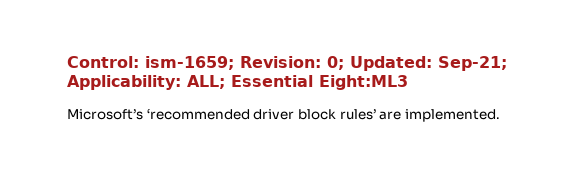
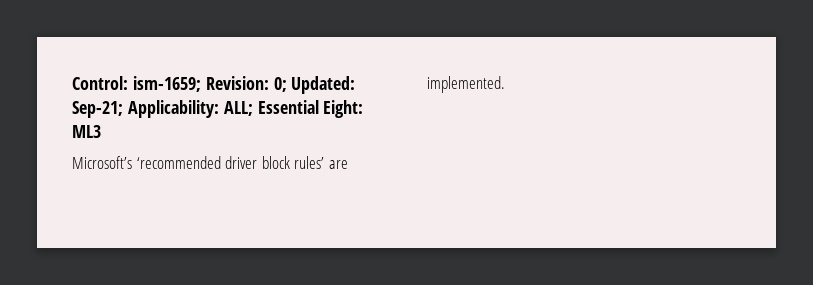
- Control: ism-1659; Revision: 0; Updated: Sep-21; Applicability: ALL; Essential Eight:ML3
+ Control: ism-1659; Revision: 0; Updated: Sep-21; Applicability: ALL; Essential Eight: ML3

